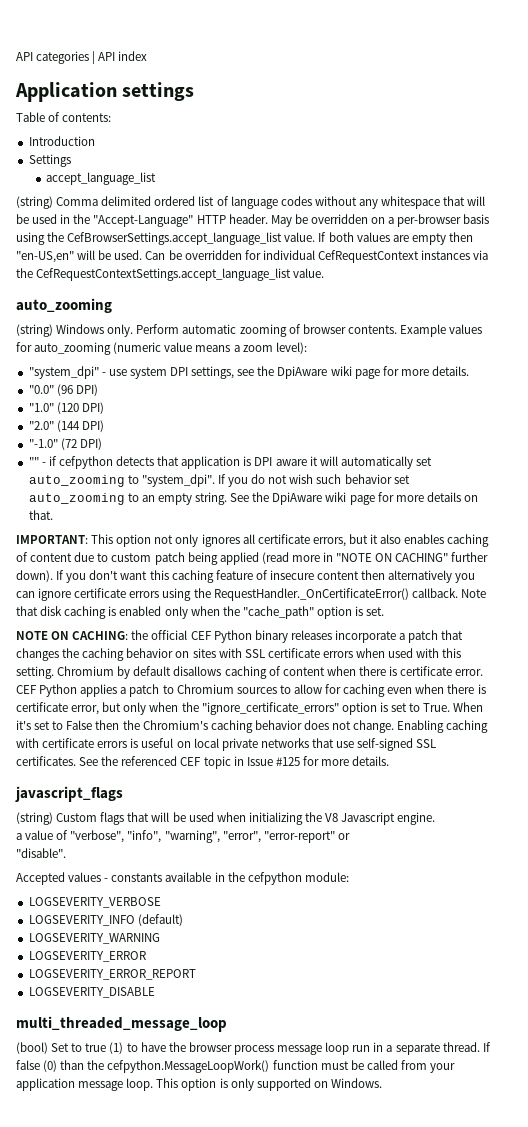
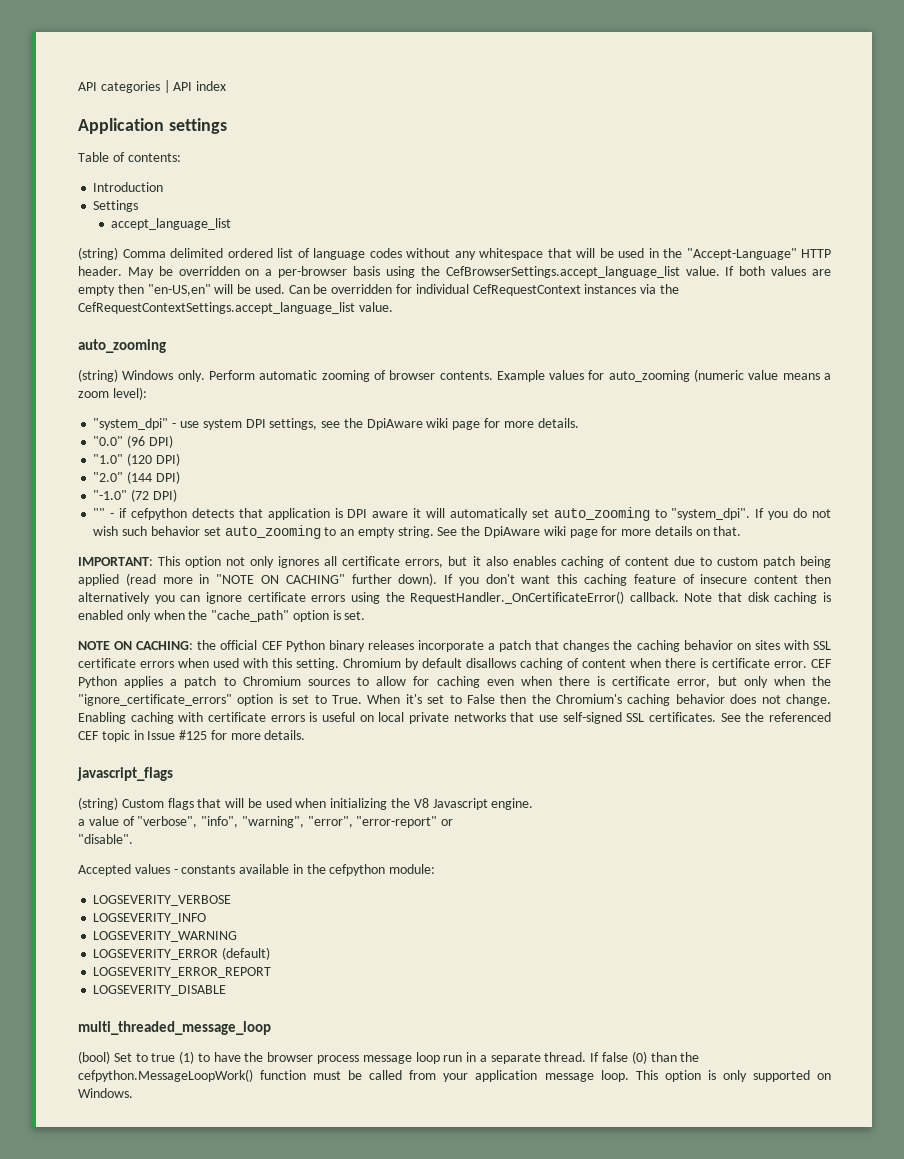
- LOGSEVERITY_INFO (default)
+ LOGSEVERITY_INFO
- LOGSEVERITY_ERROR
+ LOGSEVERITY_ERROR (default)

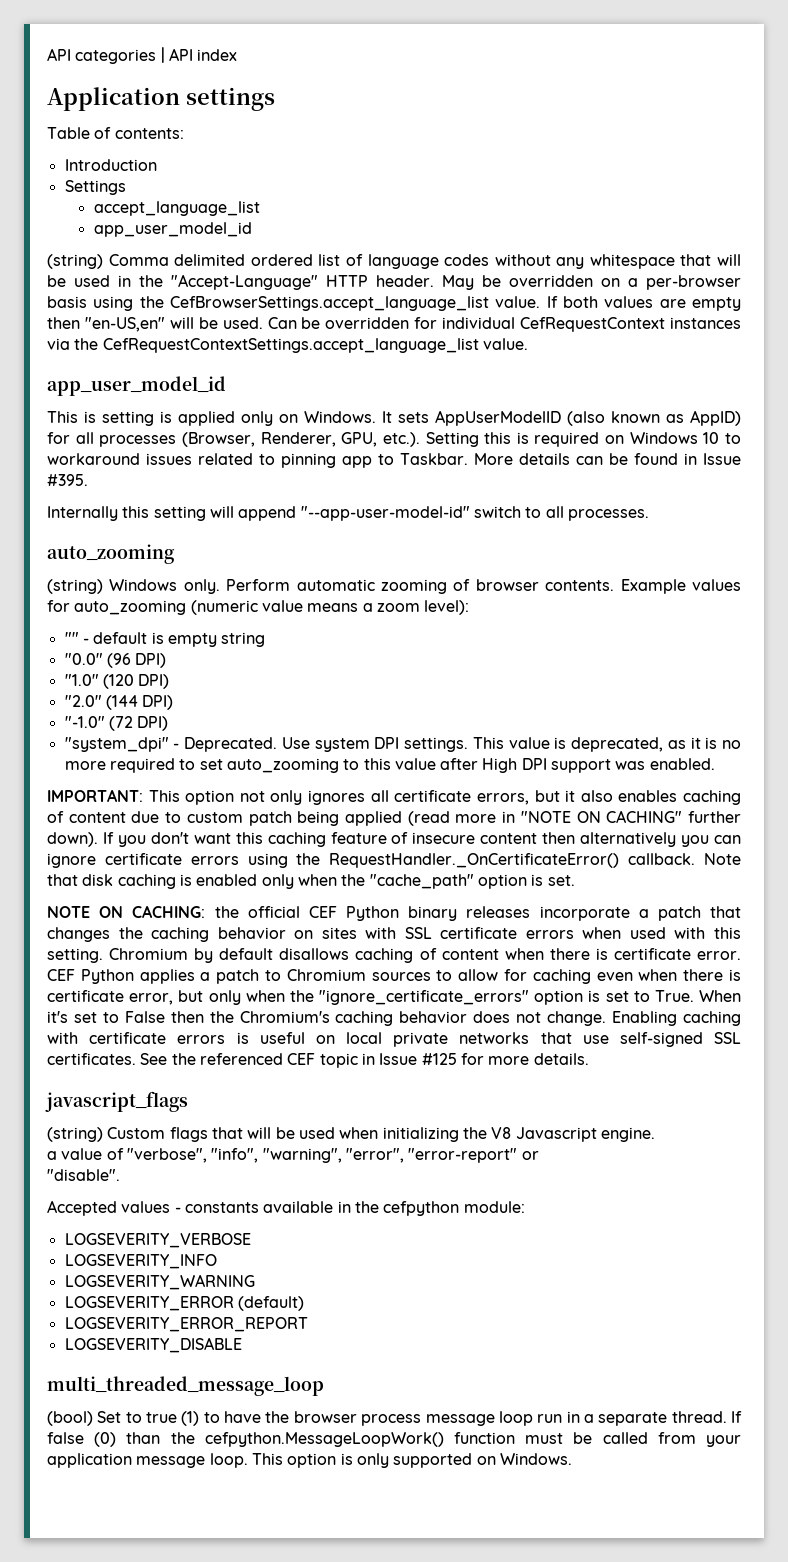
  accept_language_list
+ app_user_model_id
  Can be overridden for individual CefRequestContext instances via the CefRequestContextSettings.accept_language_list value.
+ app_user_model_id
+ This is setting is applied only on Windows. It sets AppUserModelID (also known as AppID) for all processes (Browser, Renderer, GPU, etc.). Setting this is required on Windows 10 to workaround issues related to pinning app to Taskbar. More details can be found in Issue #395.
+ Internally this setting will append "--app-user-model-id" switch to all processes.
- "system_dpi" - use system DPI settings, see the DpiAware wiki page for more details.
+ "" - default is empty string
- "" - if cefpython detects that application is DPI aware it will automatically set auto_zooming to "system_dpi". If you do not wish such behavior set auto_zooming to an empty string. See the DpiAware wiki page for more details on that.
+ "system_dpi" - Deprecated. Use system DPI settings. This value is deprecated, as it is no more required to set auto_zooming to this value after High DPI support was enabled.

